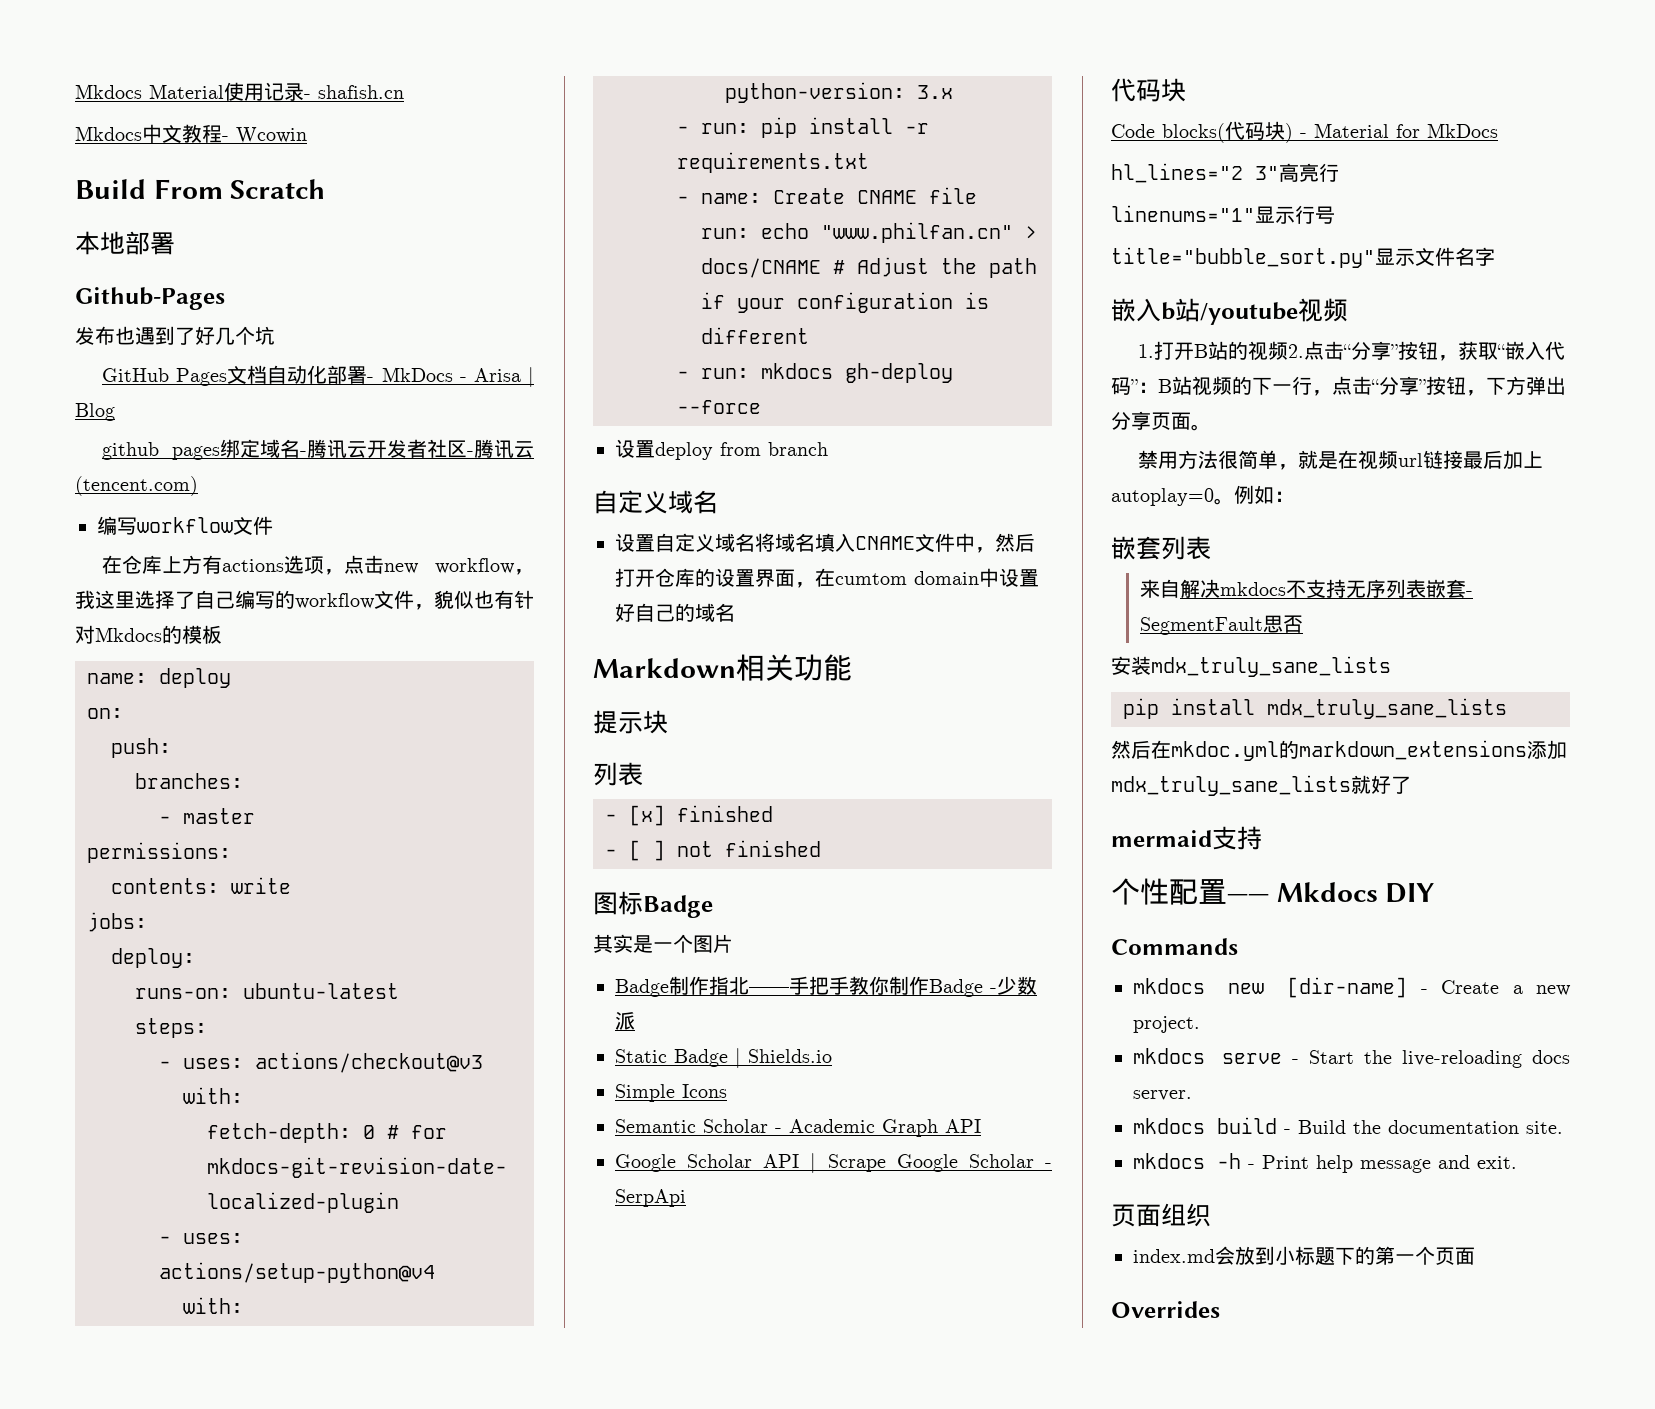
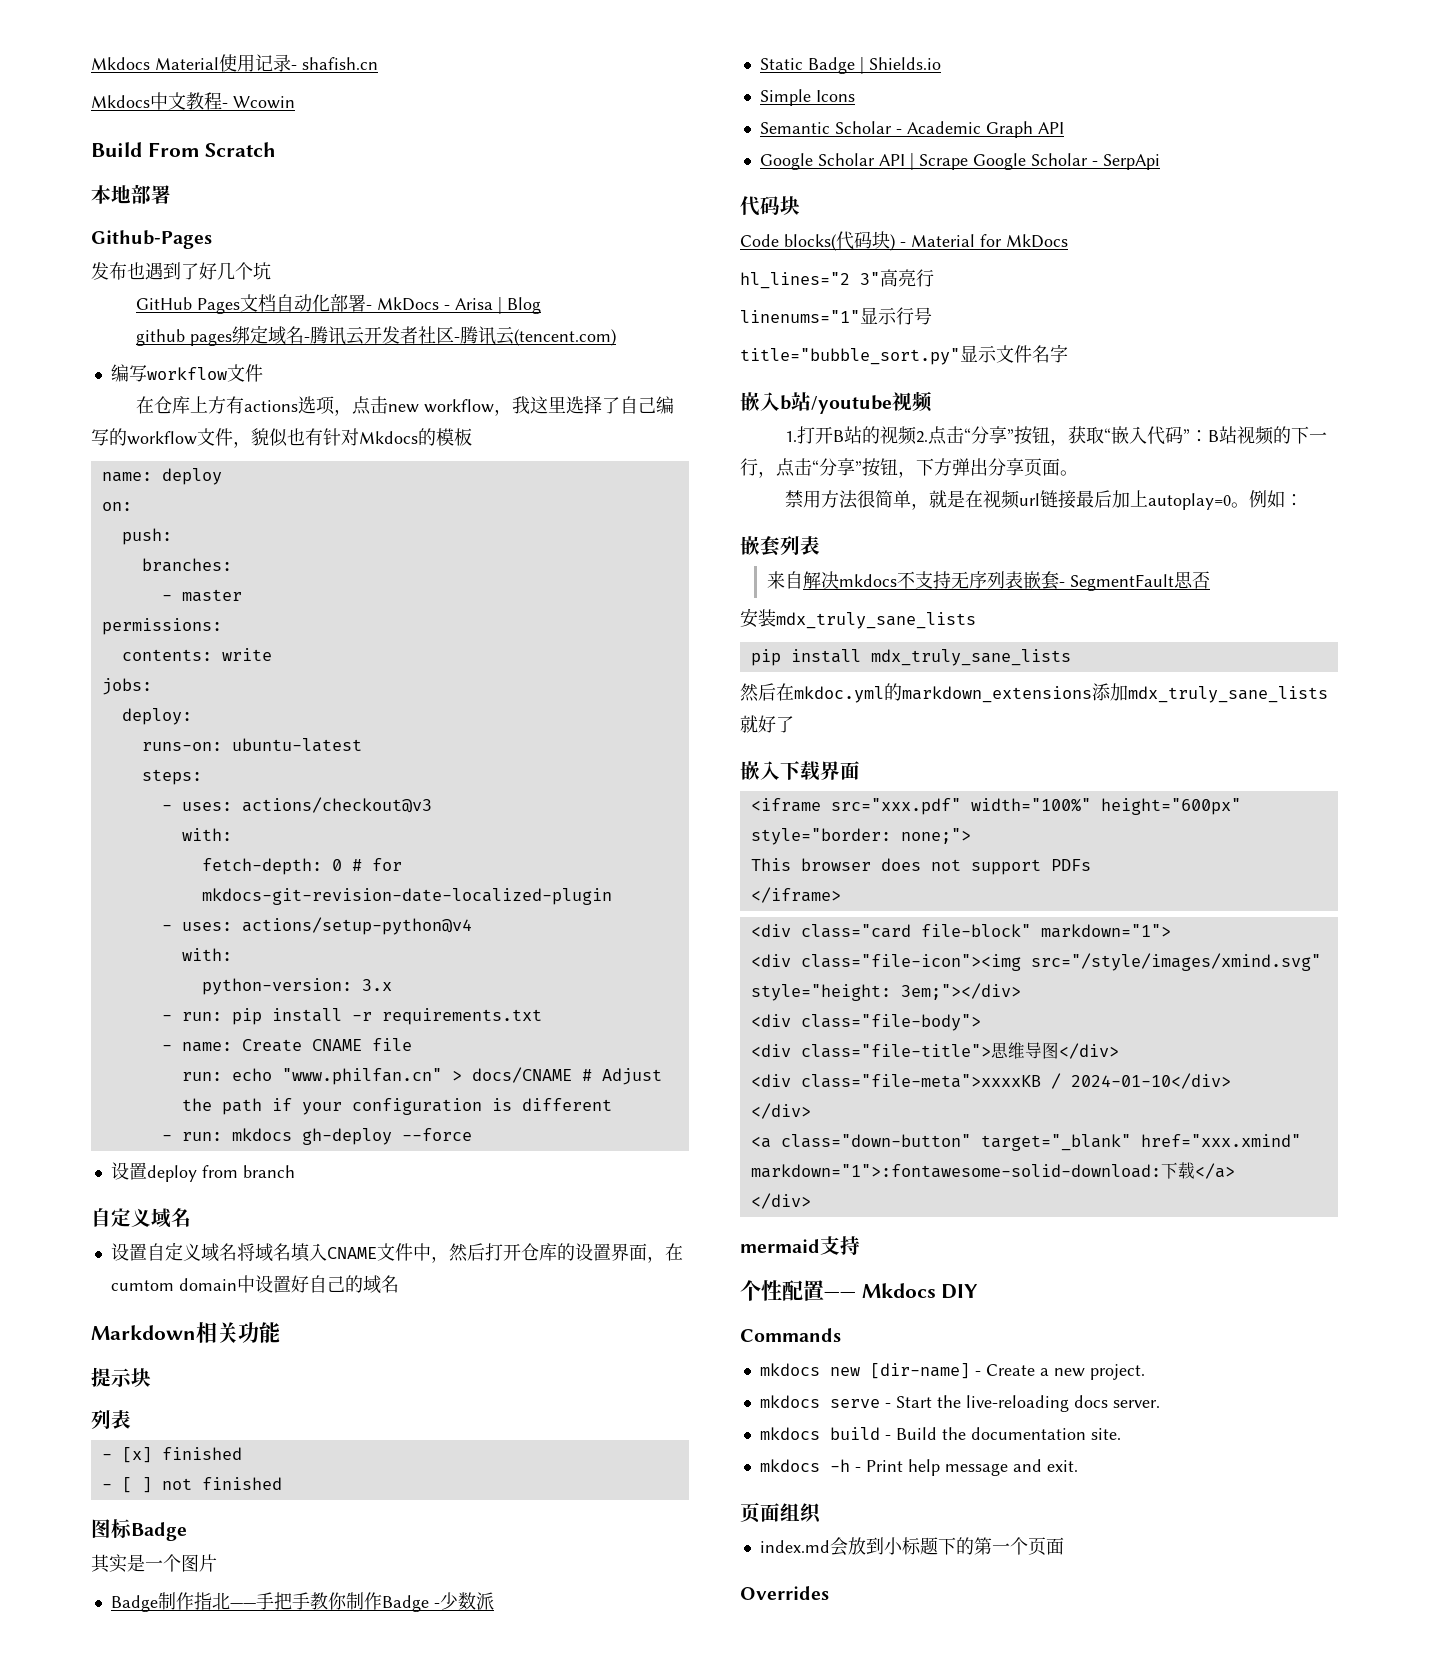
+ 嵌入下载界面
+ <iframe src="xxx.pdf" width="100%" height="600px" style="border: none;">
+ This browser does not support PDFs
+ </iframe>
+ <div class="card file-block" markdown="1">
+ <div class="file-icon"><img src="/style/images/xmind.svg" style="height: 3em;"></div>
+ <div class="file-body">
+ <div class="file-title">思维导图</div>
+ <div class="file-meta">xxxxKB / 2024-01-10</div>
+ </div>
+ <a class="down-button" target="_blank" href="xxx.xmind" markdown="1">:fontawesome-solid-download:下载</a>
+ </div>

